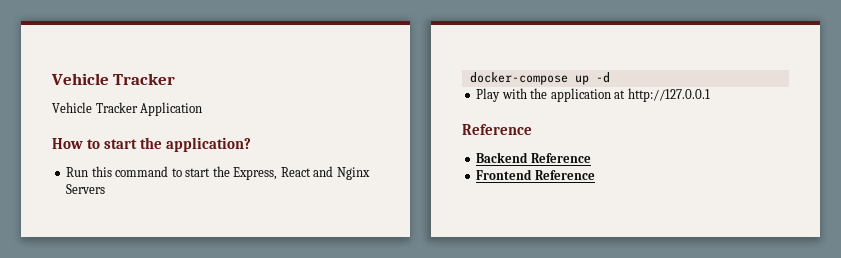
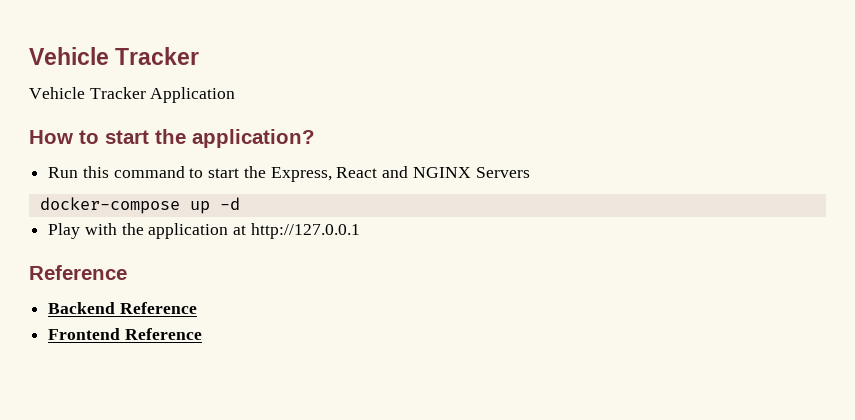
- Run this command to start the Express, React and Nginx Servers
+ Run this command to start the Express, React and NGINX Servers

